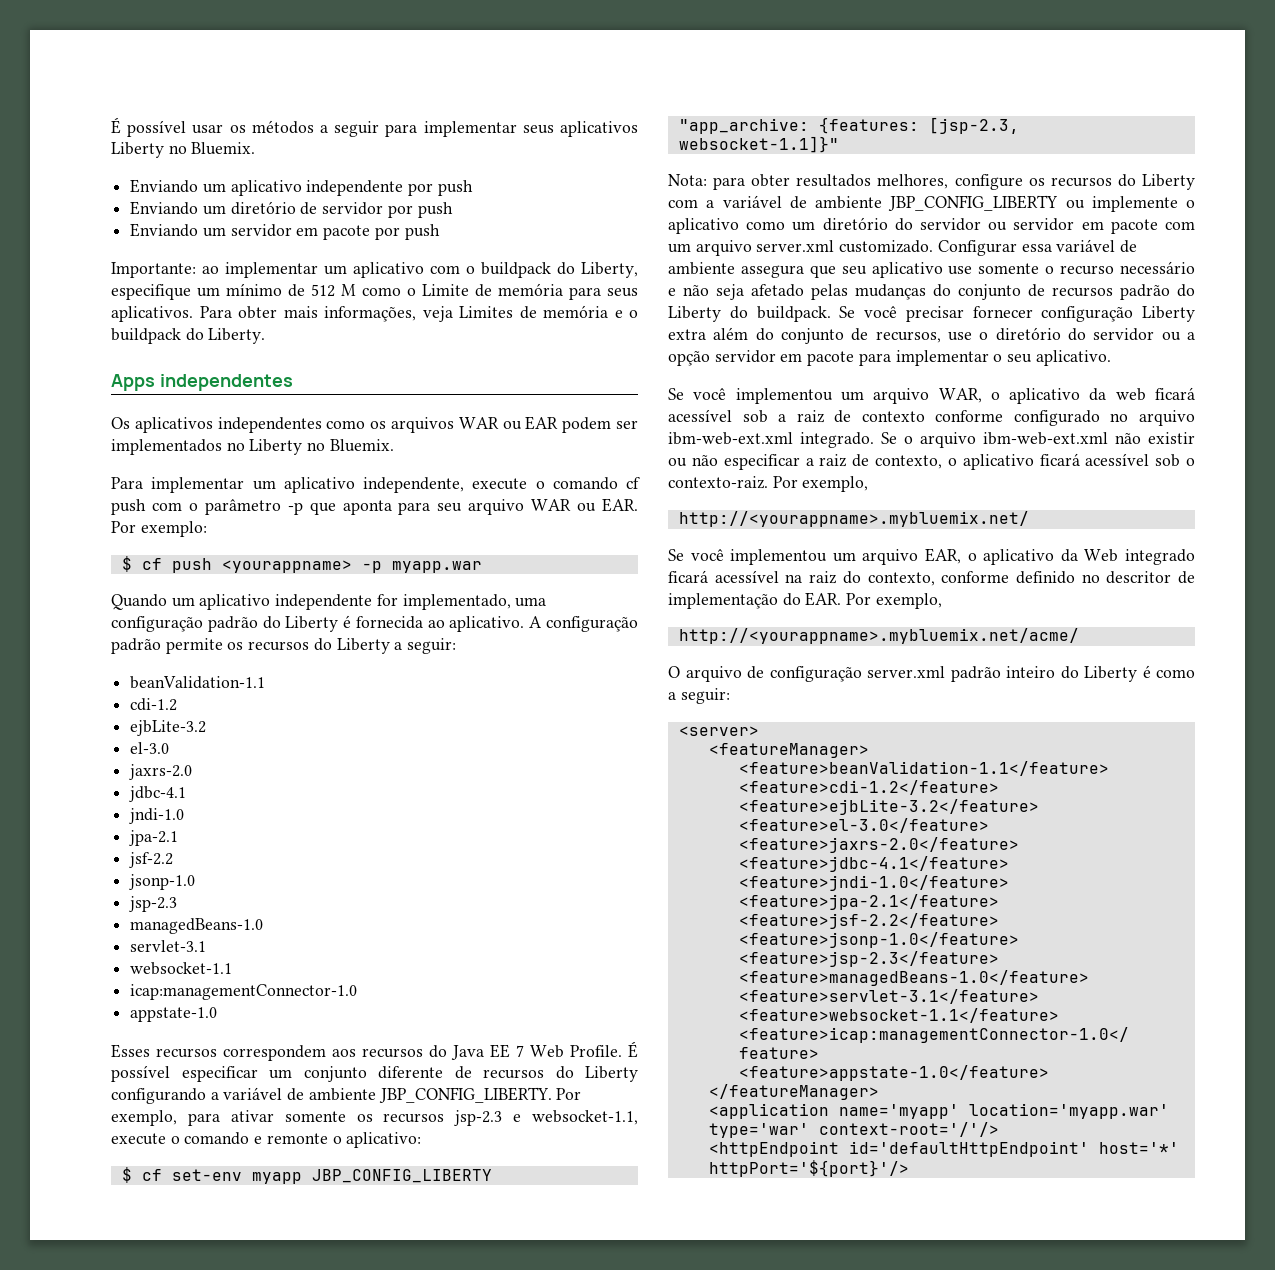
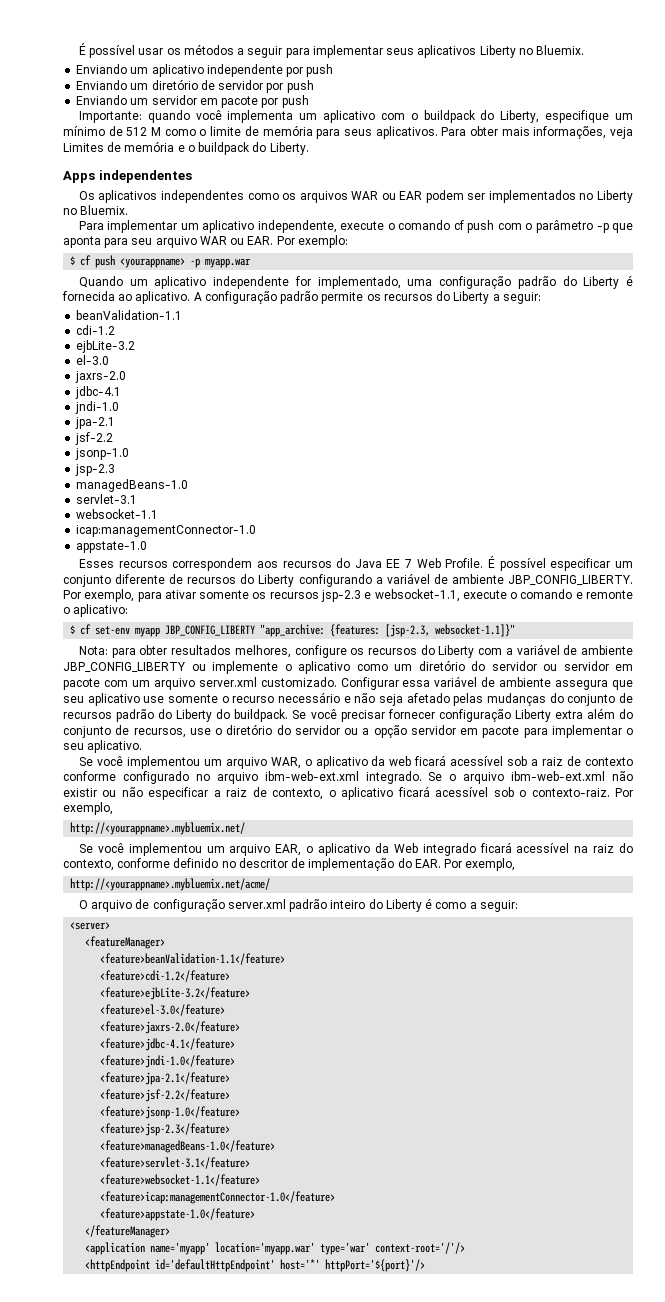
- Importante: ao implementar um aplicativo com o buildpack do Liberty, especifique um mínimo de 512 M como o Limite de memória para seus aplicativos.
+ Importante: quando você implementa um aplicativo com o buildpack do Liberty, especifique um mínimo de 512 M como o limite de memória para seus aplicativos.

